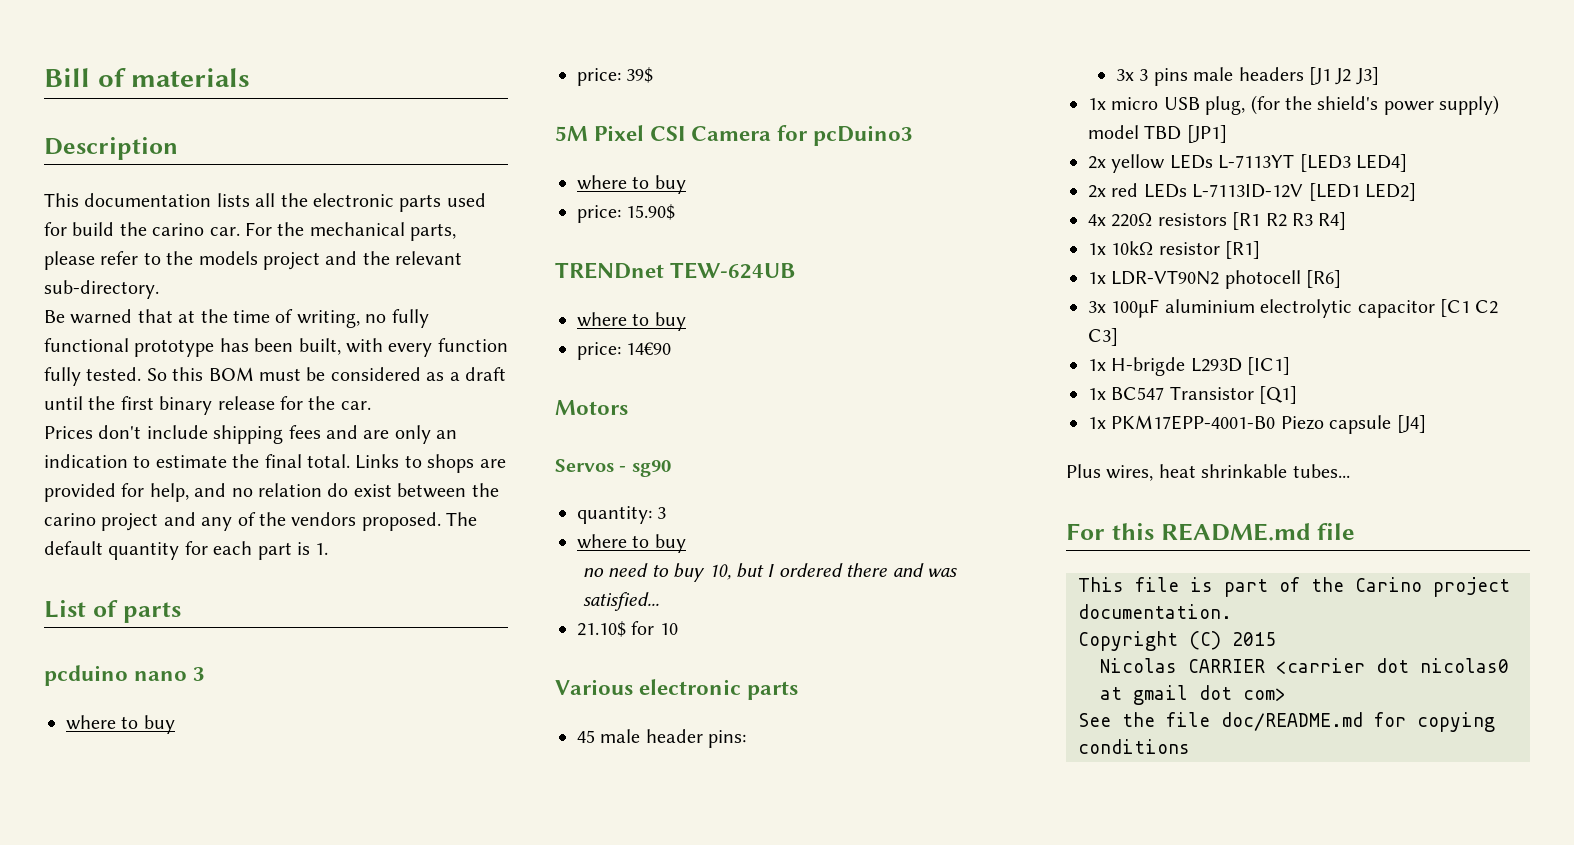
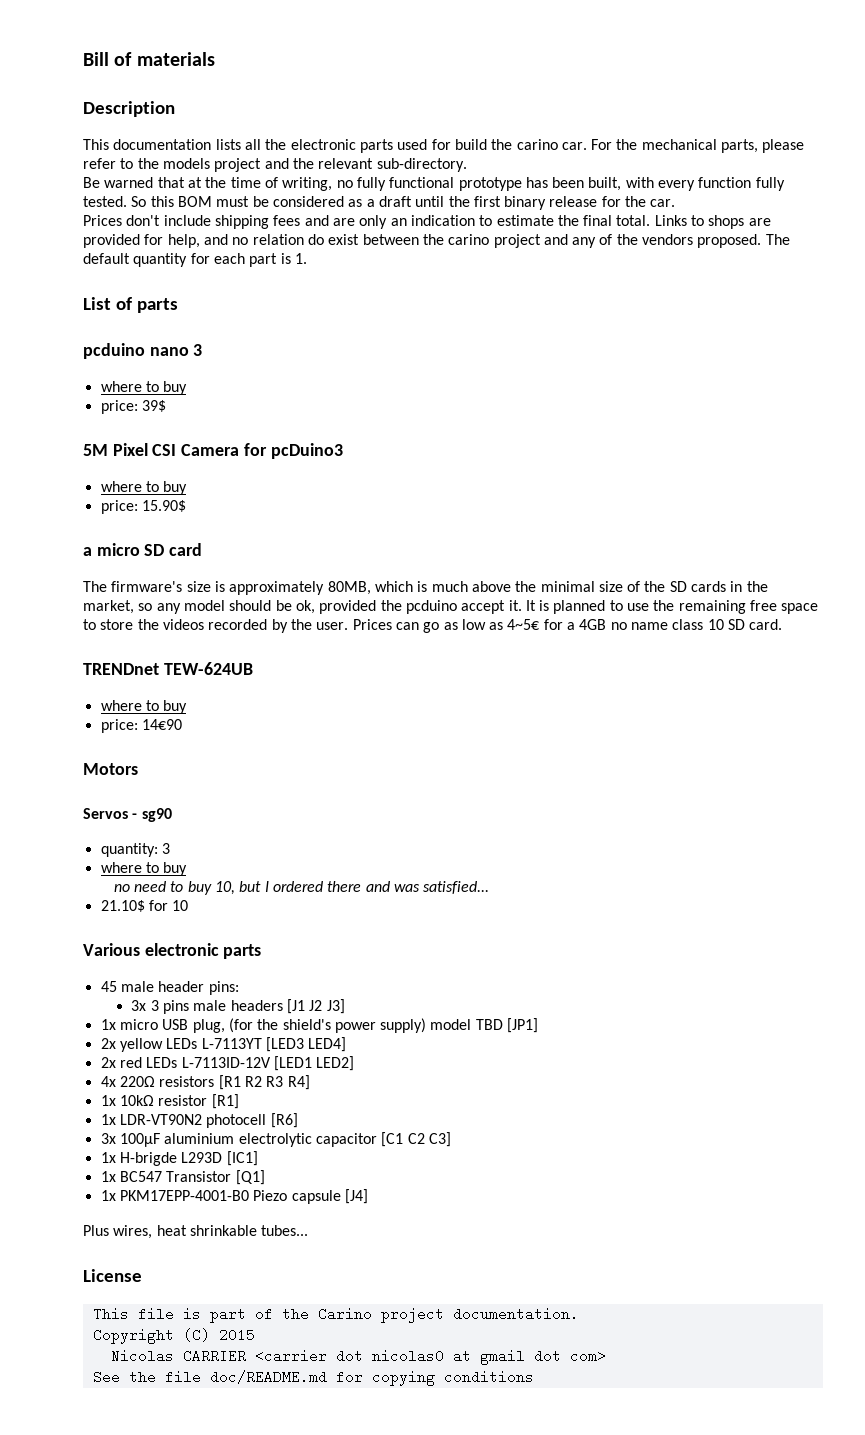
+ a micro SD card
+ The firmware's size is approximately 80MB, which is much above the minimal size of the SD cards in the market, so any model should be ok, provided the pcduino accept it. It is planned to use the remaining free space to store the videos recorded by the user. Prices can go as low as 4~5€ for a 4GB no name class 10 SD card.
- For this README.md file
+ License

